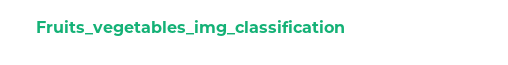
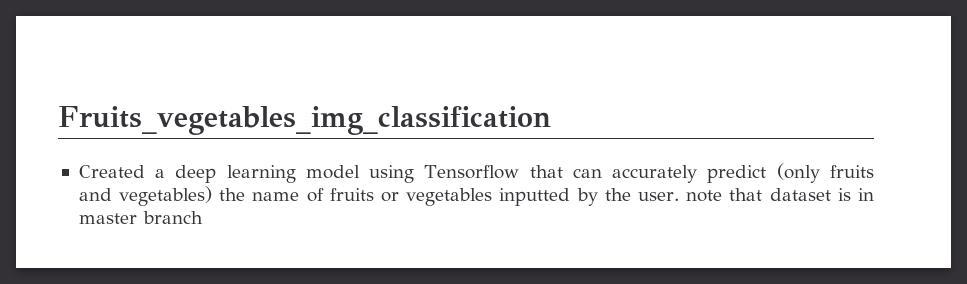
+ Created a deep learning model using Tensorflow that can accurately predict (only fruits and vegetables) the name of fruits or vegetables inputted by the user. note that dataset is in master branch

